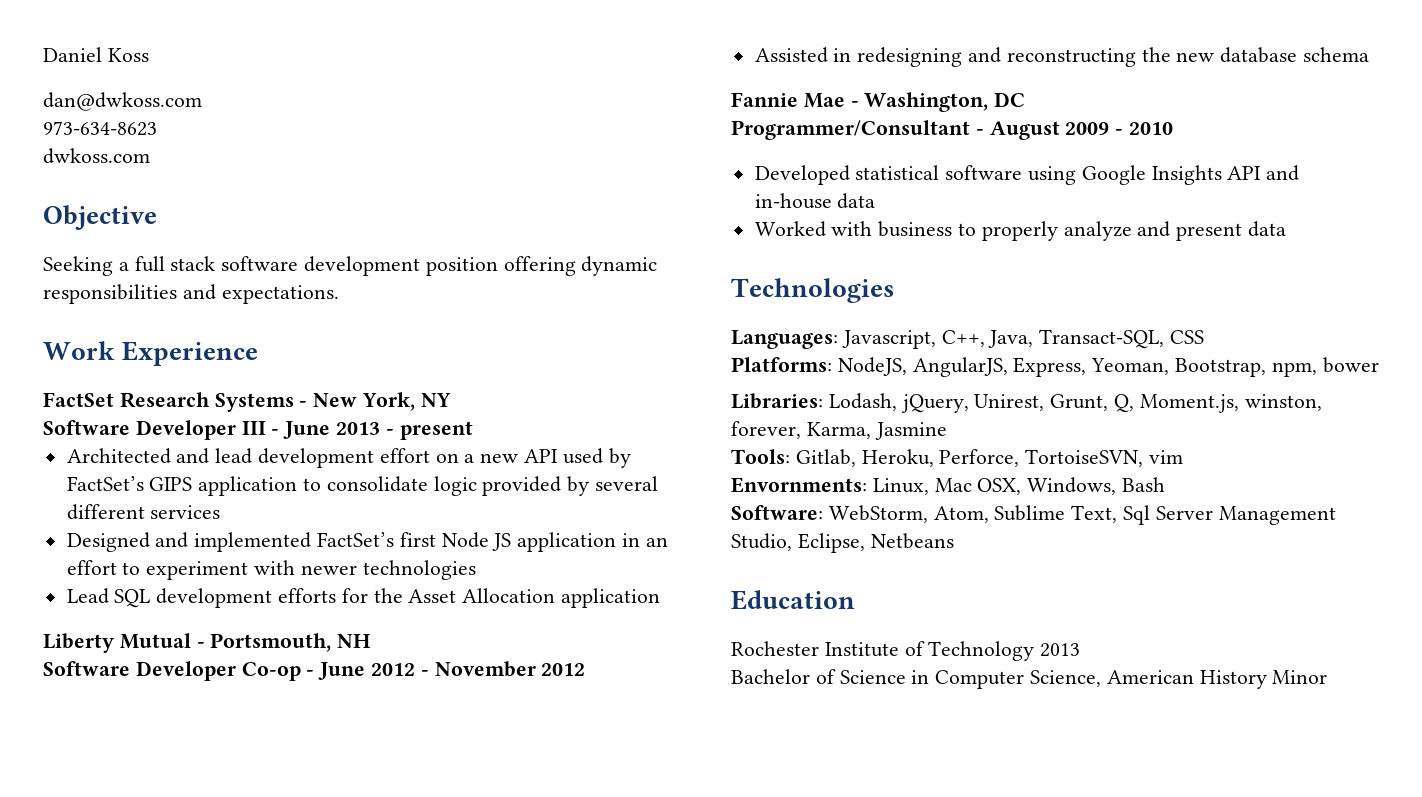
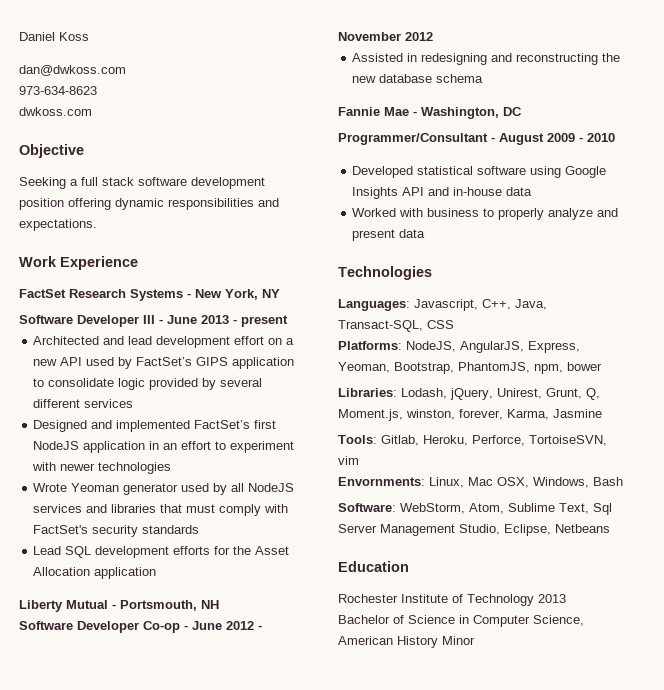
- Designed and implemented FactSet’s first Node JS application in an effort to experiment with newer technologies
+ Designed and implemented FactSet’s first NodeJS application in an effort to experiment with newer technologies
+ Wrote Yeoman generator used by all NodeJS services and libraries that must comply with FactSet's security standards
- Platforms: NodeJS, AngularJS, Express, Yeoman, Bootstrap, npm, bower
+ Platforms: NodeJS, AngularJS, Express, Yeoman, Bootstrap, PhantomJS, npm, bower

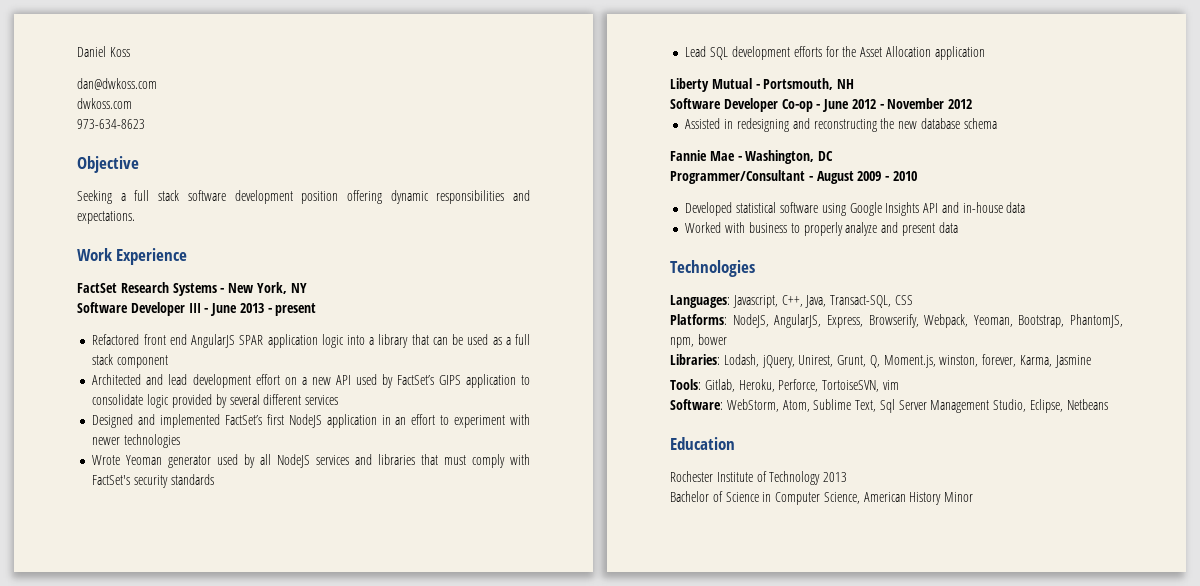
+ dwkoss.com
- dwkoss.com
+ Refactored front end AngularJS SPAR application logic into a library that can be used as a full stack component
- Platforms: NodeJS, AngularJS, Express, Yeoman, Bootstrap, PhantomJS, npm, bower
+ Platforms: NodeJS, AngularJS, Express, Browserify, Webpack, Yeoman, Bootstrap, PhantomJS, npm, bower
- Envornments: Linux, Mac OSX, Windows, Bash

